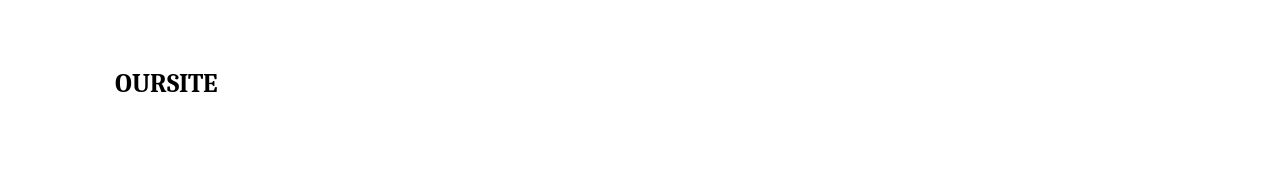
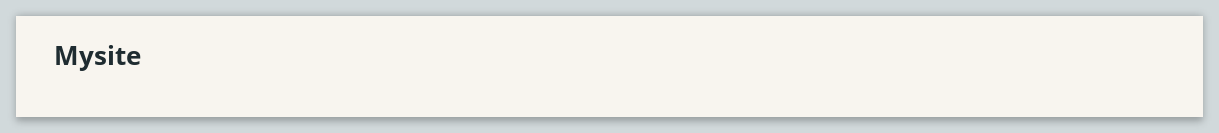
- OURSITE
+ Mysite

